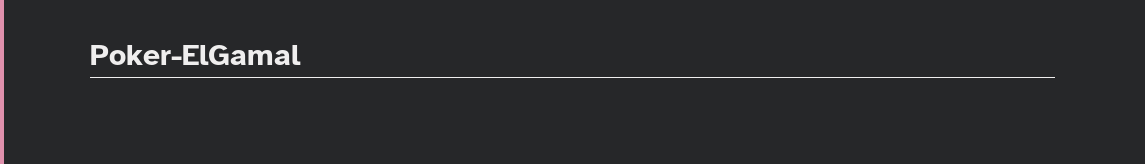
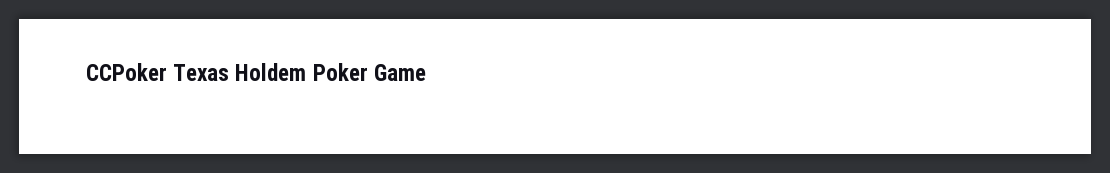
- Poker-ElGamal
+ CCPoker Texas Holdem Poker Game

